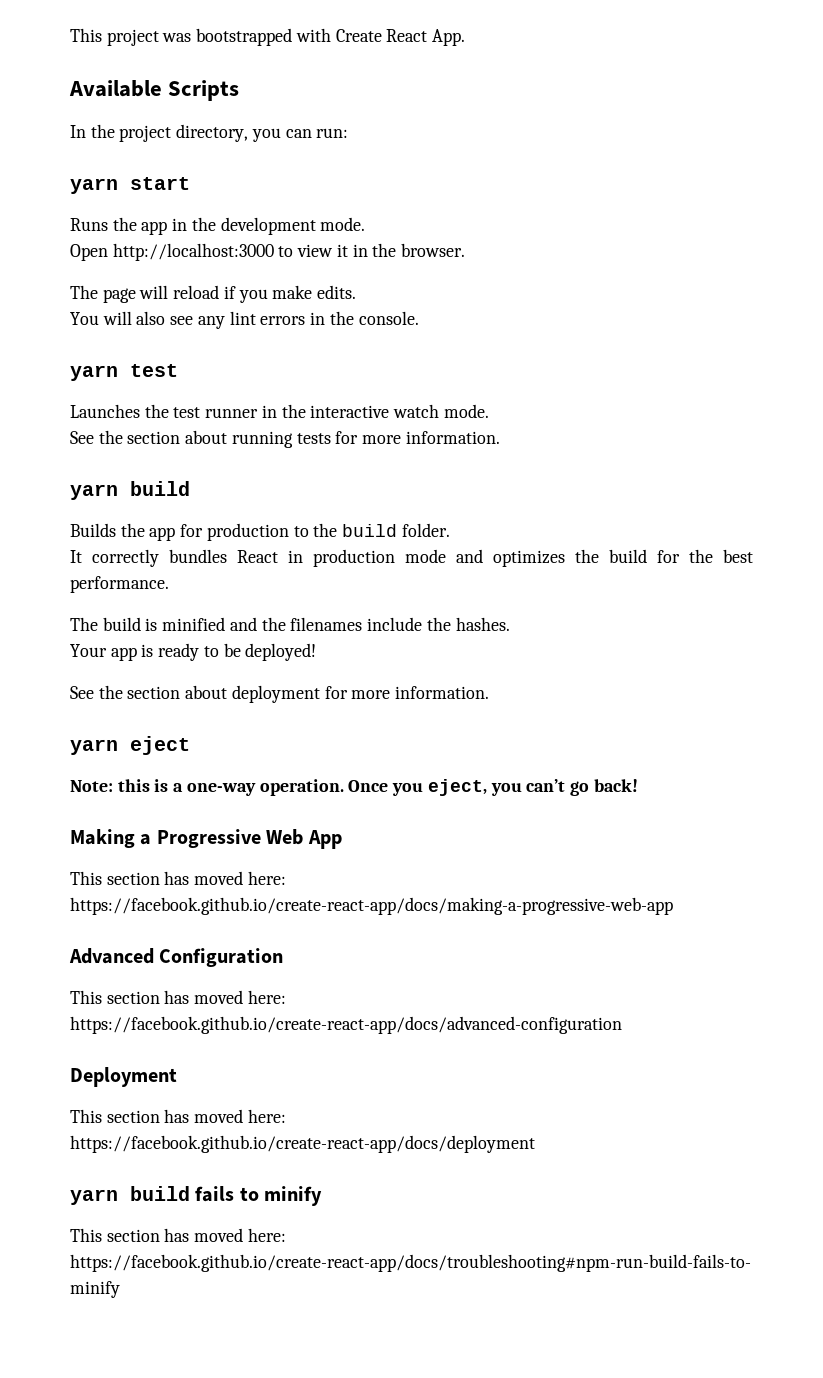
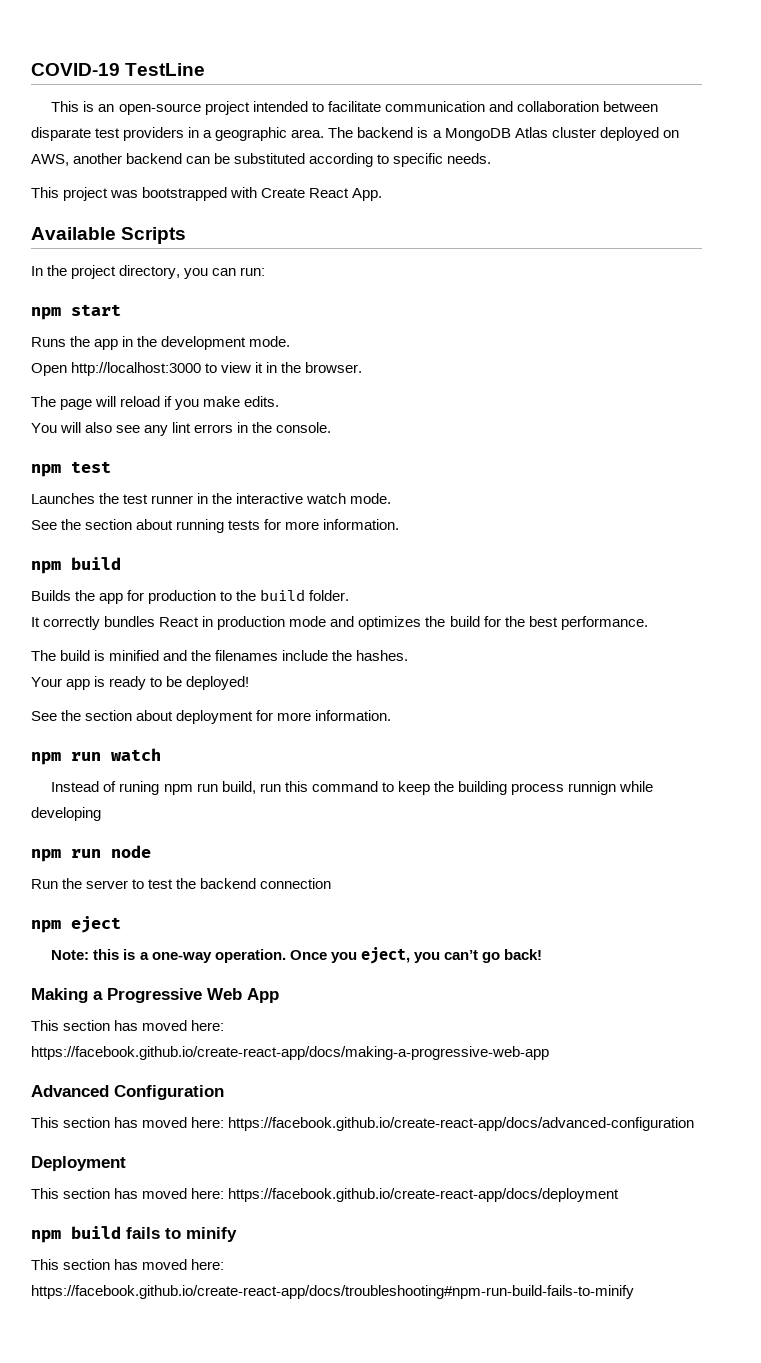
+ COVID-19 TestLine
+ This is an open-source project intended to facilitate communication and collaboration between disparate test providers in a geographic area. The backend is a MongoDB Atlas cluster deployed on AWS, another backend can be substituted according to specific needs.
- yarn start
+ npm start
- yarn test
+ npm test
  See the section about running tests for more information.
- yarn build
+ npm build
- yarn eject
+ npm run watch
+ Instead of runing npm run build, run this command to keep the building process runnign while developing
+ npm run node
+ Run the server to test the backend connection
+ npm eject
- yarn build fails to minify
+ npm build fails to minify

